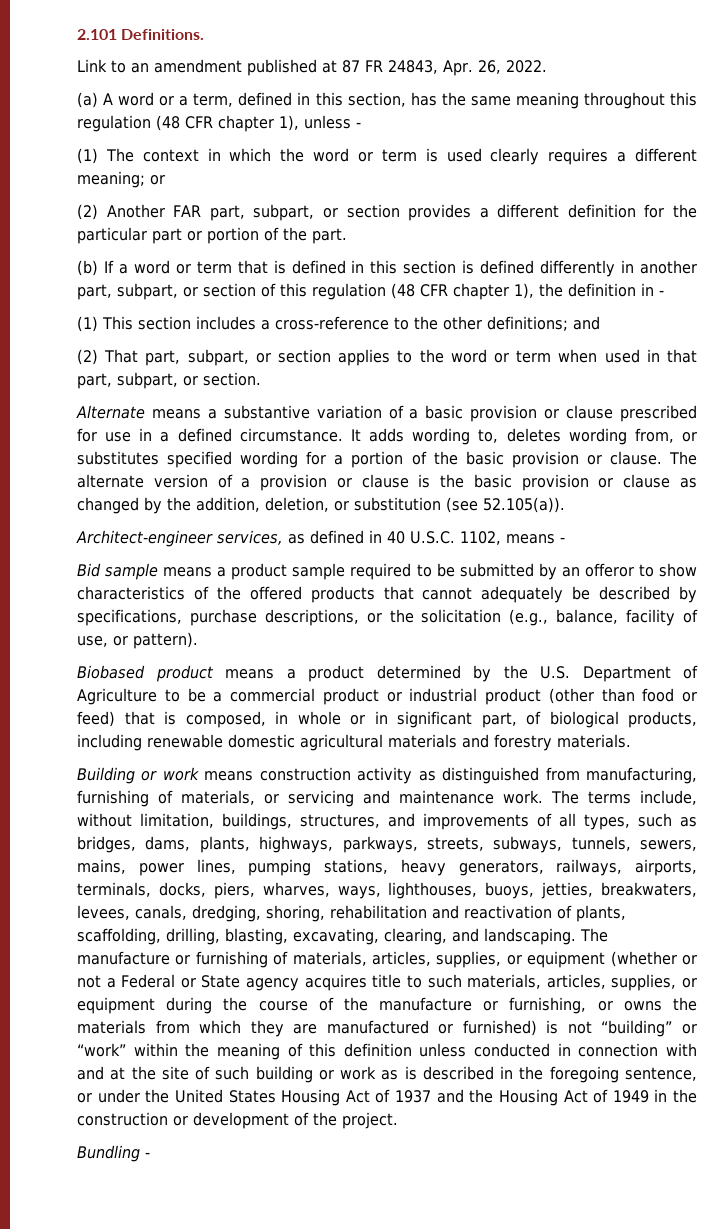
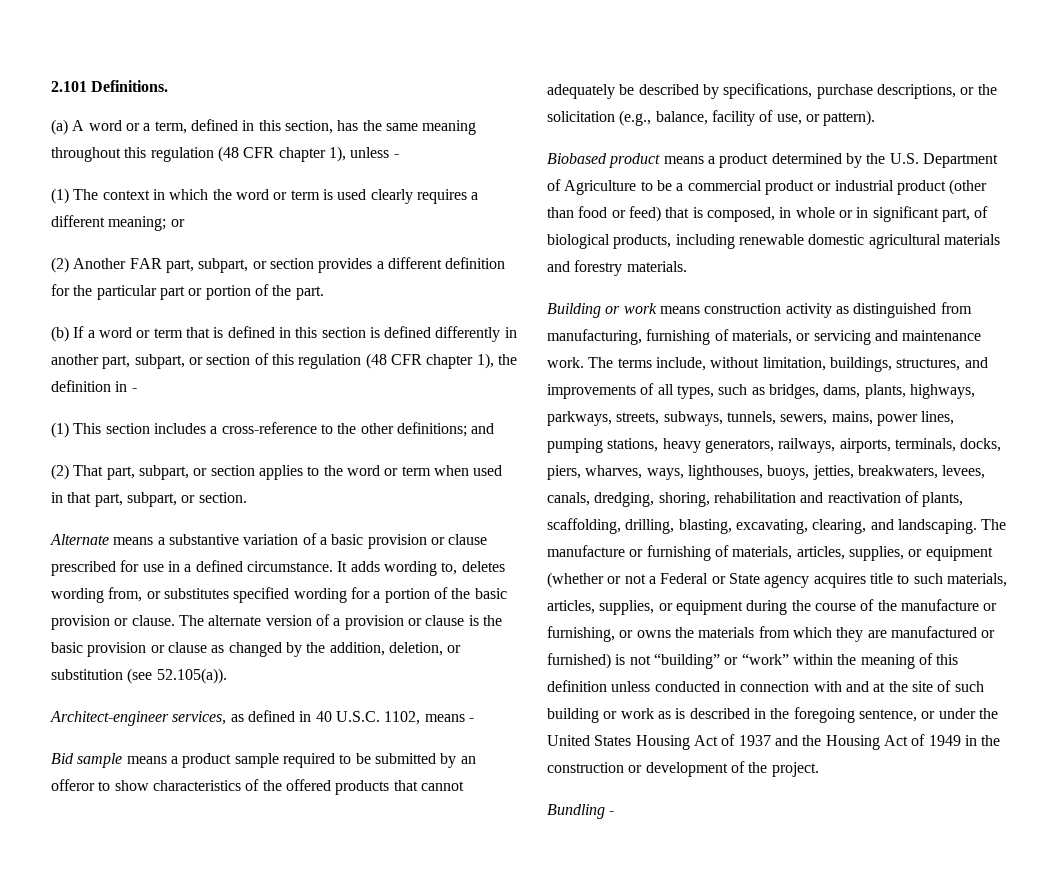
- Link to an amendment published at 87 FR 24843, Apr. 26, 2022.

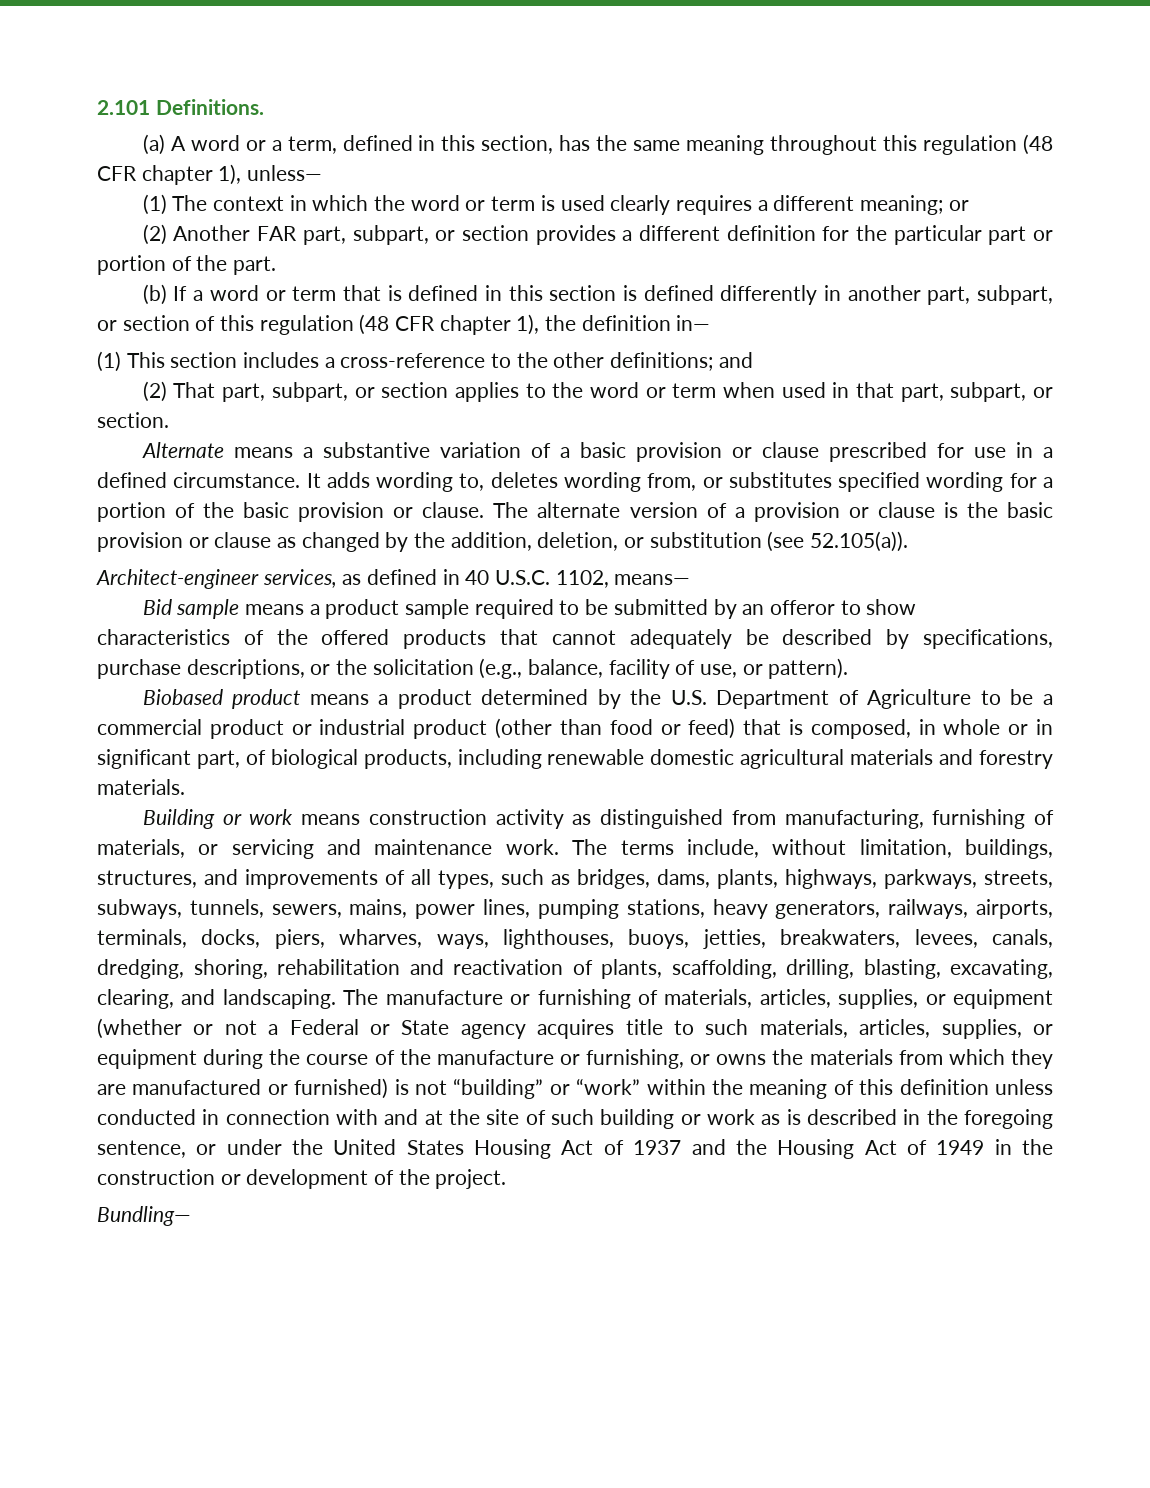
- (a) A word or a term, defined in this section, has the same meaning throughout this regulation (48 CFR chapter 1), unless -
+ (a) A word or a term, defined in this section, has the same meaning throughout this regulation (48 CFR chapter 1), unless—
- (b) If a word or term that is defined in this section is defined differently in another part, subpart, or section of this regulation (48 CFR chapter 1), the definition in -
+ (b) If a word or term that is defined in this section is defined differently in another part, subpart, or section of this regulation (48 CFR chapter 1), the definition in—
- Architect-engineer services, as defined in 40 U.S.C. 1102, means -
+ Architect-engineer services, as defined in 40 U.S.C. 1102, means—
- Bundling -
+ Bundling—

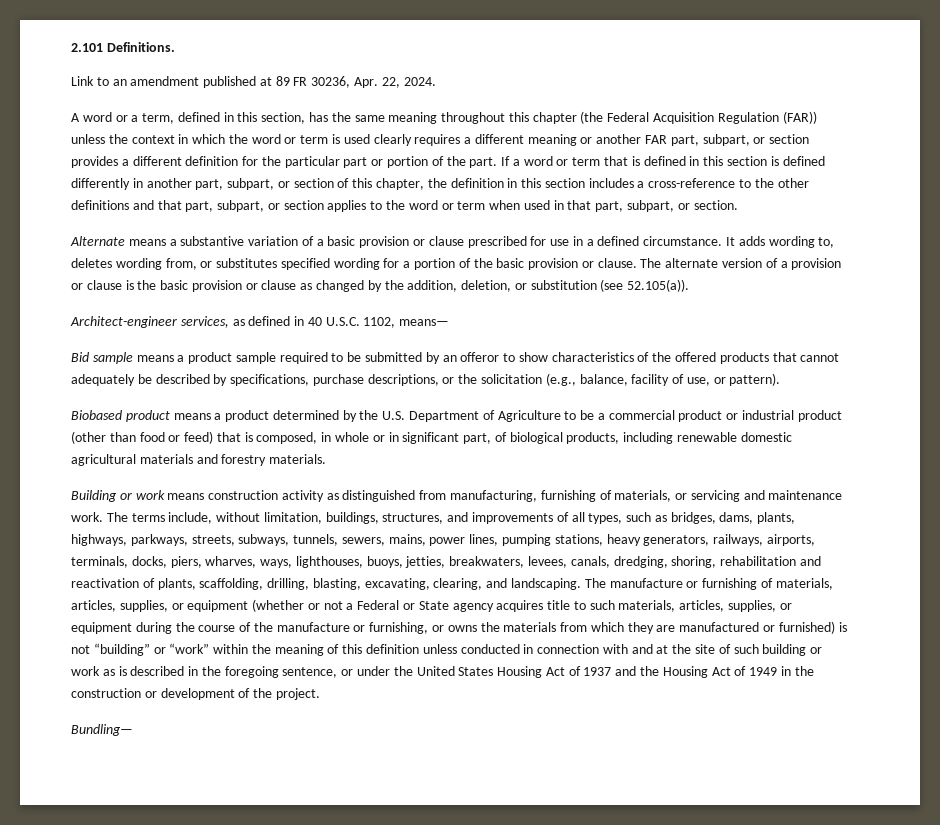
- (a) A word or a term, defined in this section, has the same meaning throughout this regulation (48 CFR chapter 1), unless—
- (1) The context in which the word or term is used clearly requires a different meaning; or
- (2) Another FAR part, subpart, or section provides a different definition for the particular part or portion of the part.
- (b) If a word or term that is defined in this section is defined differently in another part, subpart, or section of this regulation (48 CFR chapter 1), the definition in—
- (1) This section includes a cross-reference to the other definitions; and
- (2) That part, subpart, or section applies to the word or term when used in that part, subpart, or section.
+ Link to an amendment published at 89 FR 30236, Apr. 22, 2024.
+ A word or a term, defined in this section, has the same meaning throughout this chapter (the Federal Acquisition Regulation (FAR)) unless the context in which the word or term is used clearly requires a different meaning or another FAR part, subpart, or section provides a different definition for the particular part or portion of the part. If a word or term that is defined in this section is defined differently in another part, subpart, or section of this chapter, the definition in this section includes a cross-reference to the other definitions and that part, subpart, or section applies to the word or term when used in that part, subpart, or section.

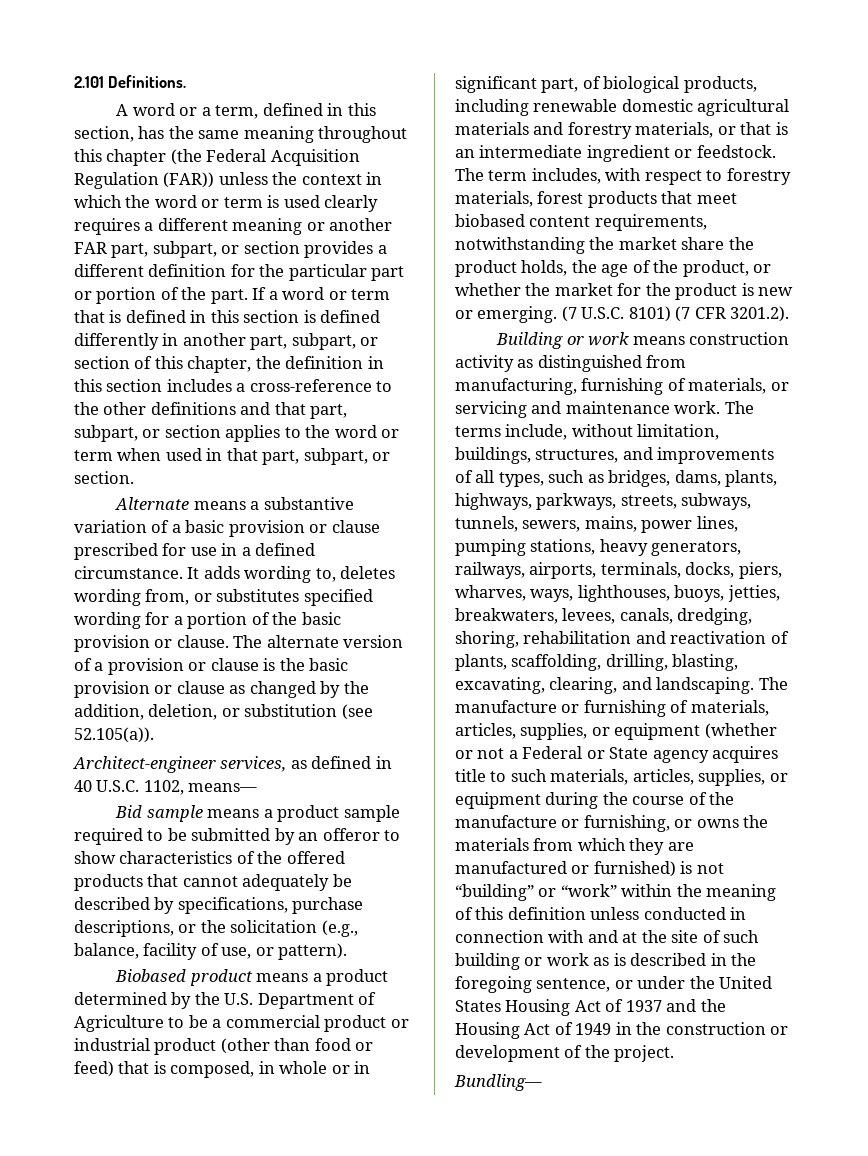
- Link to an amendment published at 89 FR 30236, Apr. 22, 2024.
- Biobased product means a product determined by the U.S. Department of Agriculture to be a commercial product or industrial product (other than food or feed) that is composed, in whole or in significant part, of biological products, including renewable domestic agricultural materials and forestry materials.
+ Biobased product means a product determined by the U.S. Department of Agriculture to be a commercial product or industrial product (other than food or feed) that is composed, in whole or in significant part, of biological products, including renewable domestic agricultural materials and forestry materials, or that is an intermediate ingredient or feedstock. The term includes, with respect to forestry materials, forest products that meet biobased content requirements, notwithstanding the market share the product holds, the age of the product, or whether the market for the product is new or emerging. (7 U.S.C. 8101) (7 CFR 3201.2).

